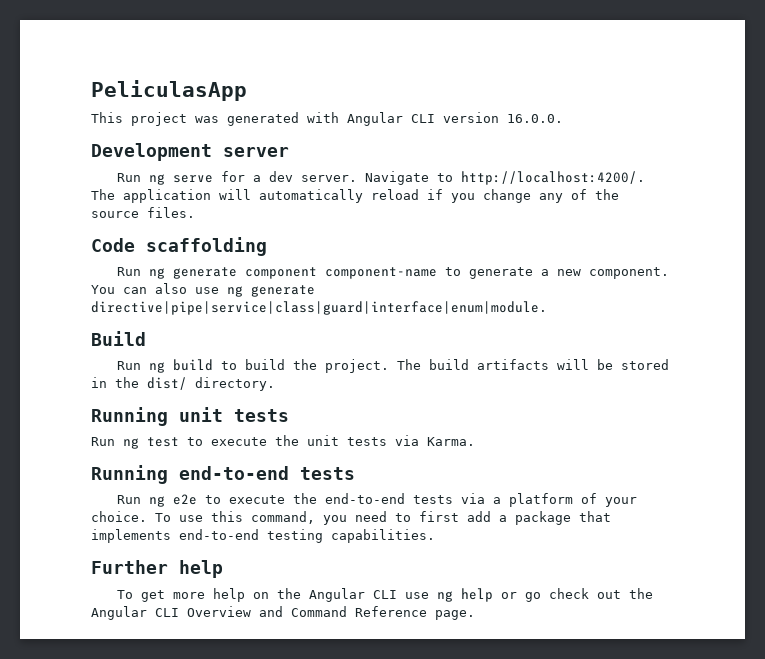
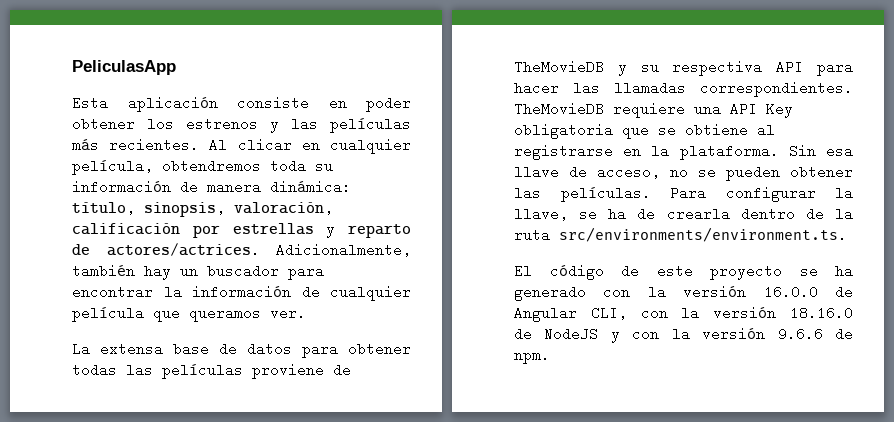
- This project was generated with Angular CLI version 16.0.0.
- Development server
- Run ng serve for a dev server. Navigate to http://localhost:4200/. The application will automatically reload if you change any of the source files.
- Code scaffolding
- Run ng generate component component-name to generate a new component. You can also use ng generate directive|pipe|service|class|guard|interface|enum|module.
- Build
- Run ng build to build the project. The build artifacts will be stored in the dist/ directory.
- Running unit tests
- Run ng test to execute the unit tests via Karma.
- Running end-to-end tests
- Run ng e2e to execute the end-to-end tests via a platform of your choice. To use this command, you need to first add a package that implements end-to-end testing capabilities.
- Further help
- To get more help on the Angular CLI use ng help or go check out the Angular CLI Overview and Command Reference page.
+ Esta aplicación consiste en poder obtener los estrenos y las películas más recientes. Al clicar en cualquier película, obtendremos toda su información de manera dinámica: título, sinopsis, valoración, calificación por estrellas y reparto de actores/actrices. Adicionalmente, también hay un buscador para encontrar la información de cualquier película que queramos ver.
+ La extensa base de datos para obtener todas las películas proviene de TheMovieDB y su respectiva API para hacer las llamadas correspondientes. TheMovieDB requiere una API Key obligatoria que se obtiene al registrarse en la plataforma. Sin esa llave de acceso, no se pueden obtener las películas. Para configurar la llave, se ha de crearla dentro de la ruta src/environments/environment.ts.
+ El código de este proyecto se ha generado con la versión 16.0.0 de Angular CLI, con la versión 18.16.0 de NodeJS y con la versión 9.6.6 de npm.

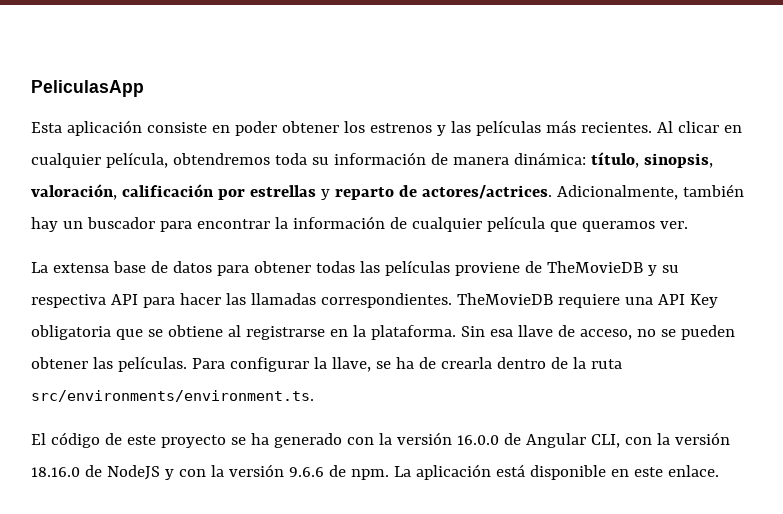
+ La aplicación está disponible en este enlace.

